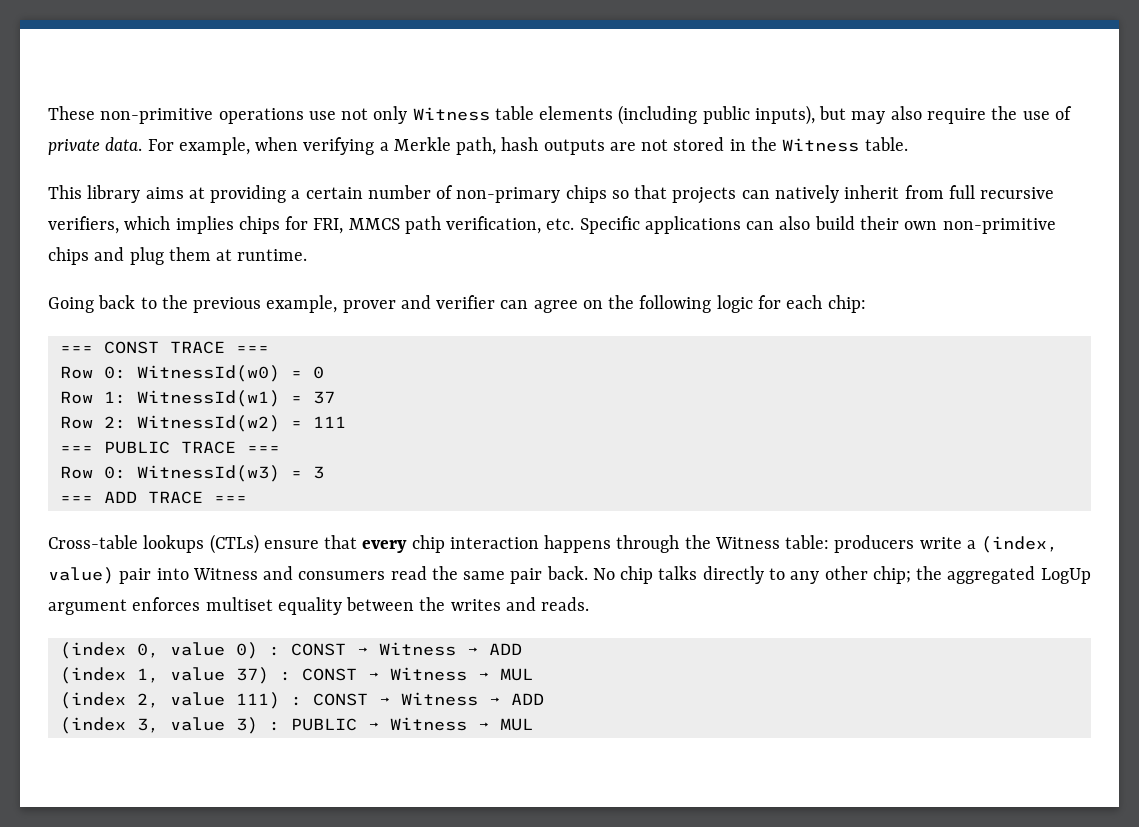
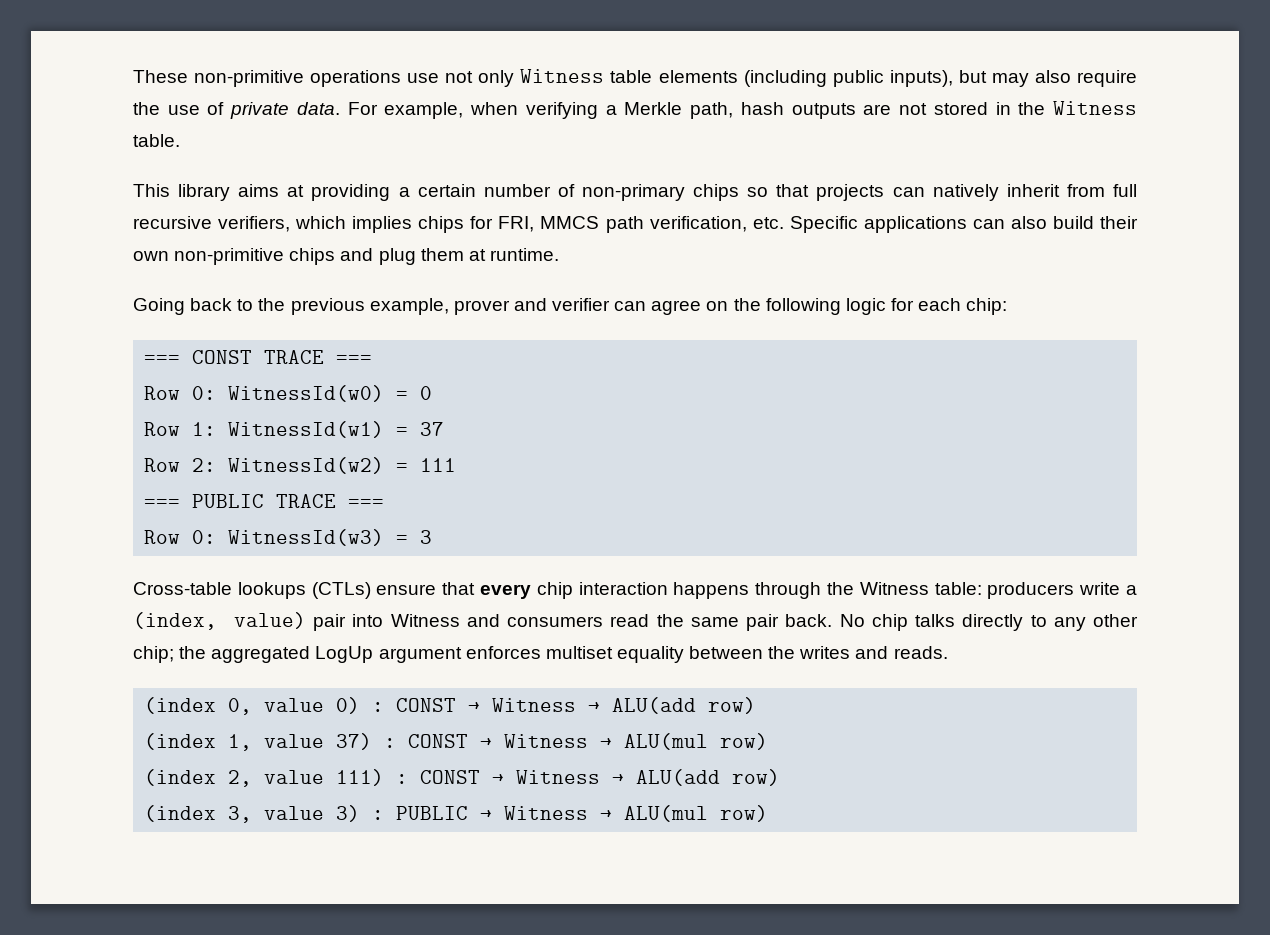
- === ADD TRACE ===
- (index 0, value 0) : CONST → Witness → ADD
+ (index 0, value 0) : CONST → Witness → ALU(add row)
- (index 1, value 37) : CONST → Witness → MUL
+ (index 1, value 37) : CONST → Witness → ALU(mul row)
- (index 2, value 111) : CONST → Witness → ADD
+ (index 2, value 111) : CONST → Witness → ALU(add row)
- (index 3, value 3) : PUBLIC → Witness → MUL
+ (index 3, value 3) : PUBLIC → Witness → ALU(mul row)

